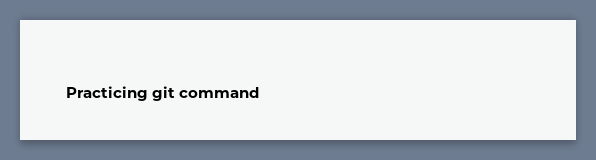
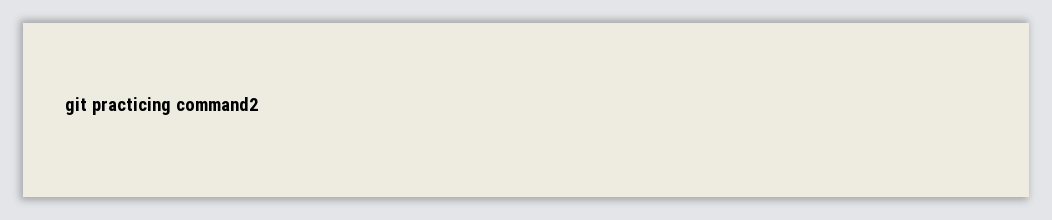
- Practicing git command
+ git practicing command2

